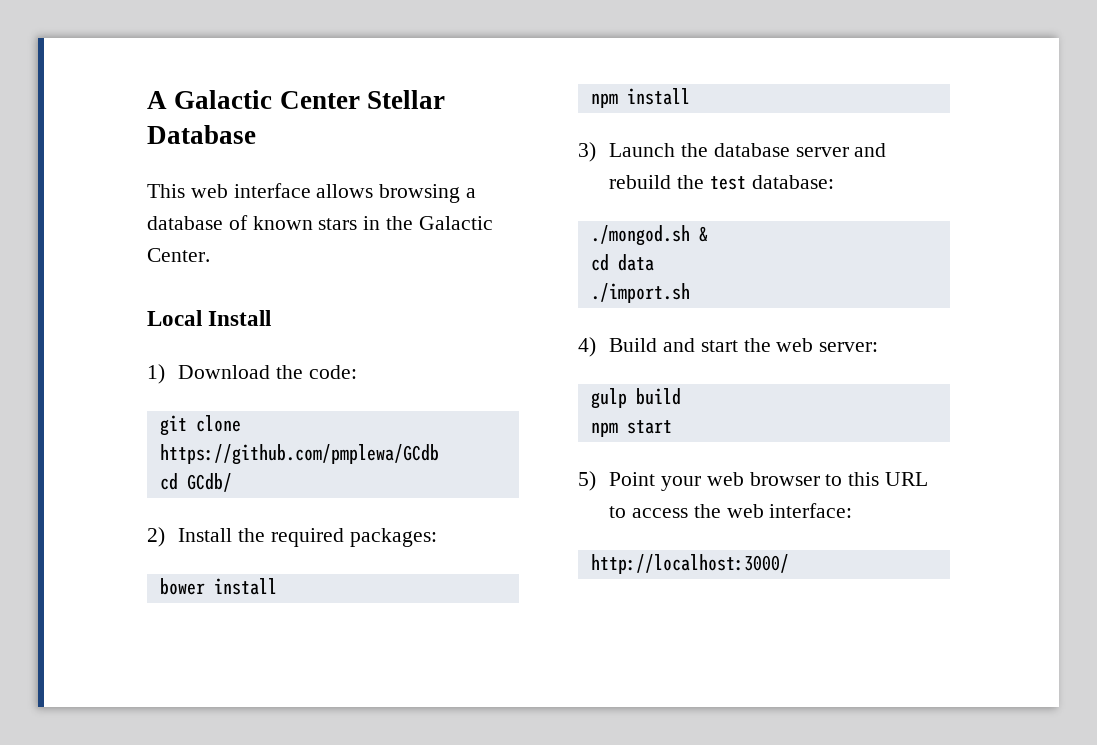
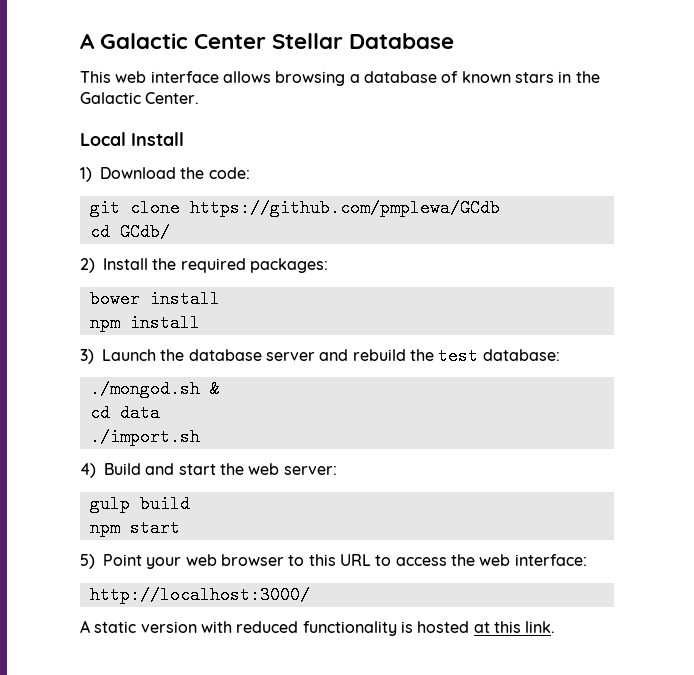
+ A static version with reduced functionality is hosted at this link.

